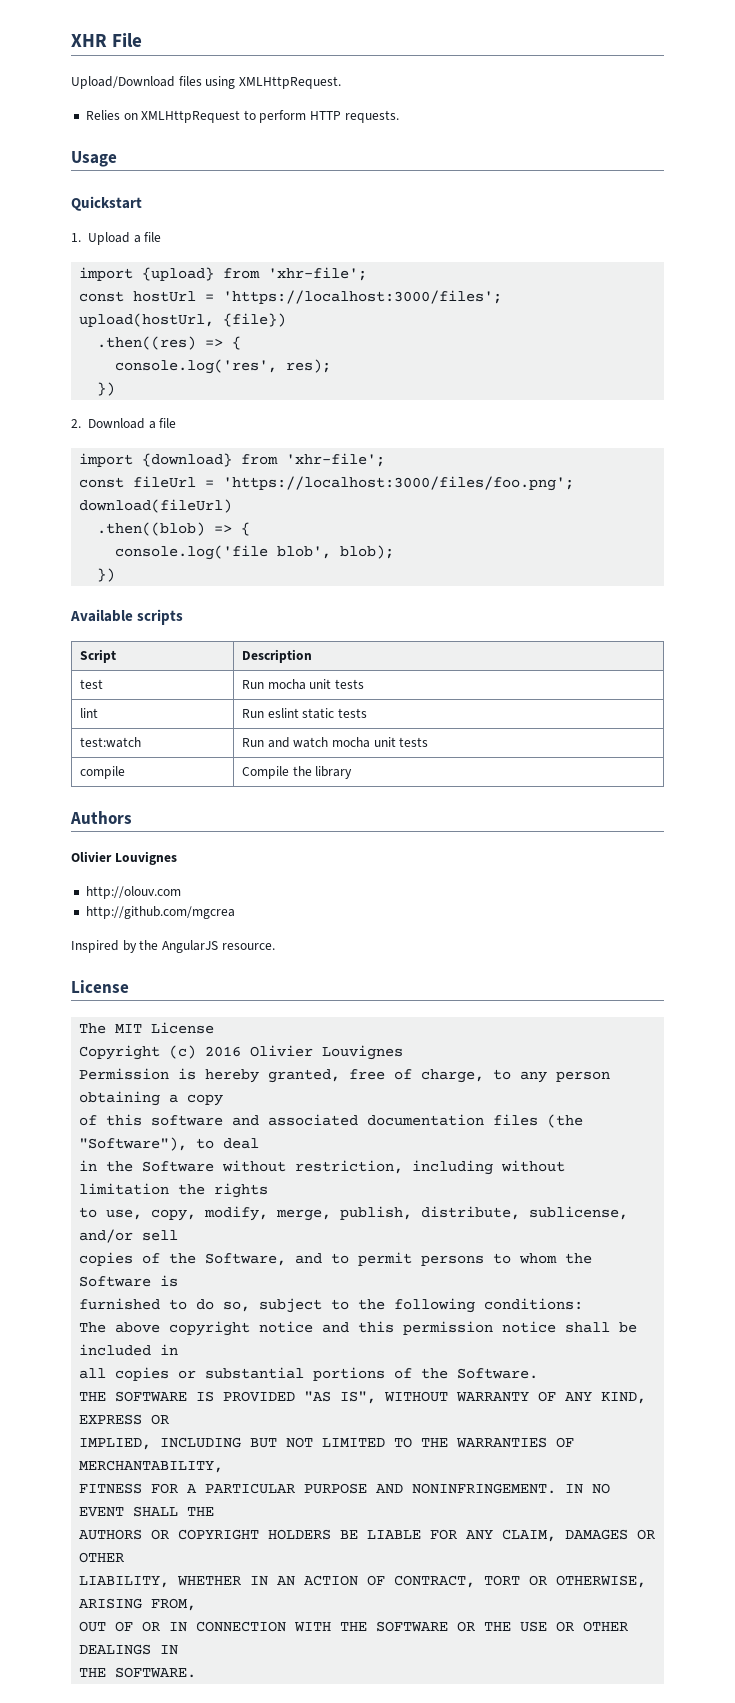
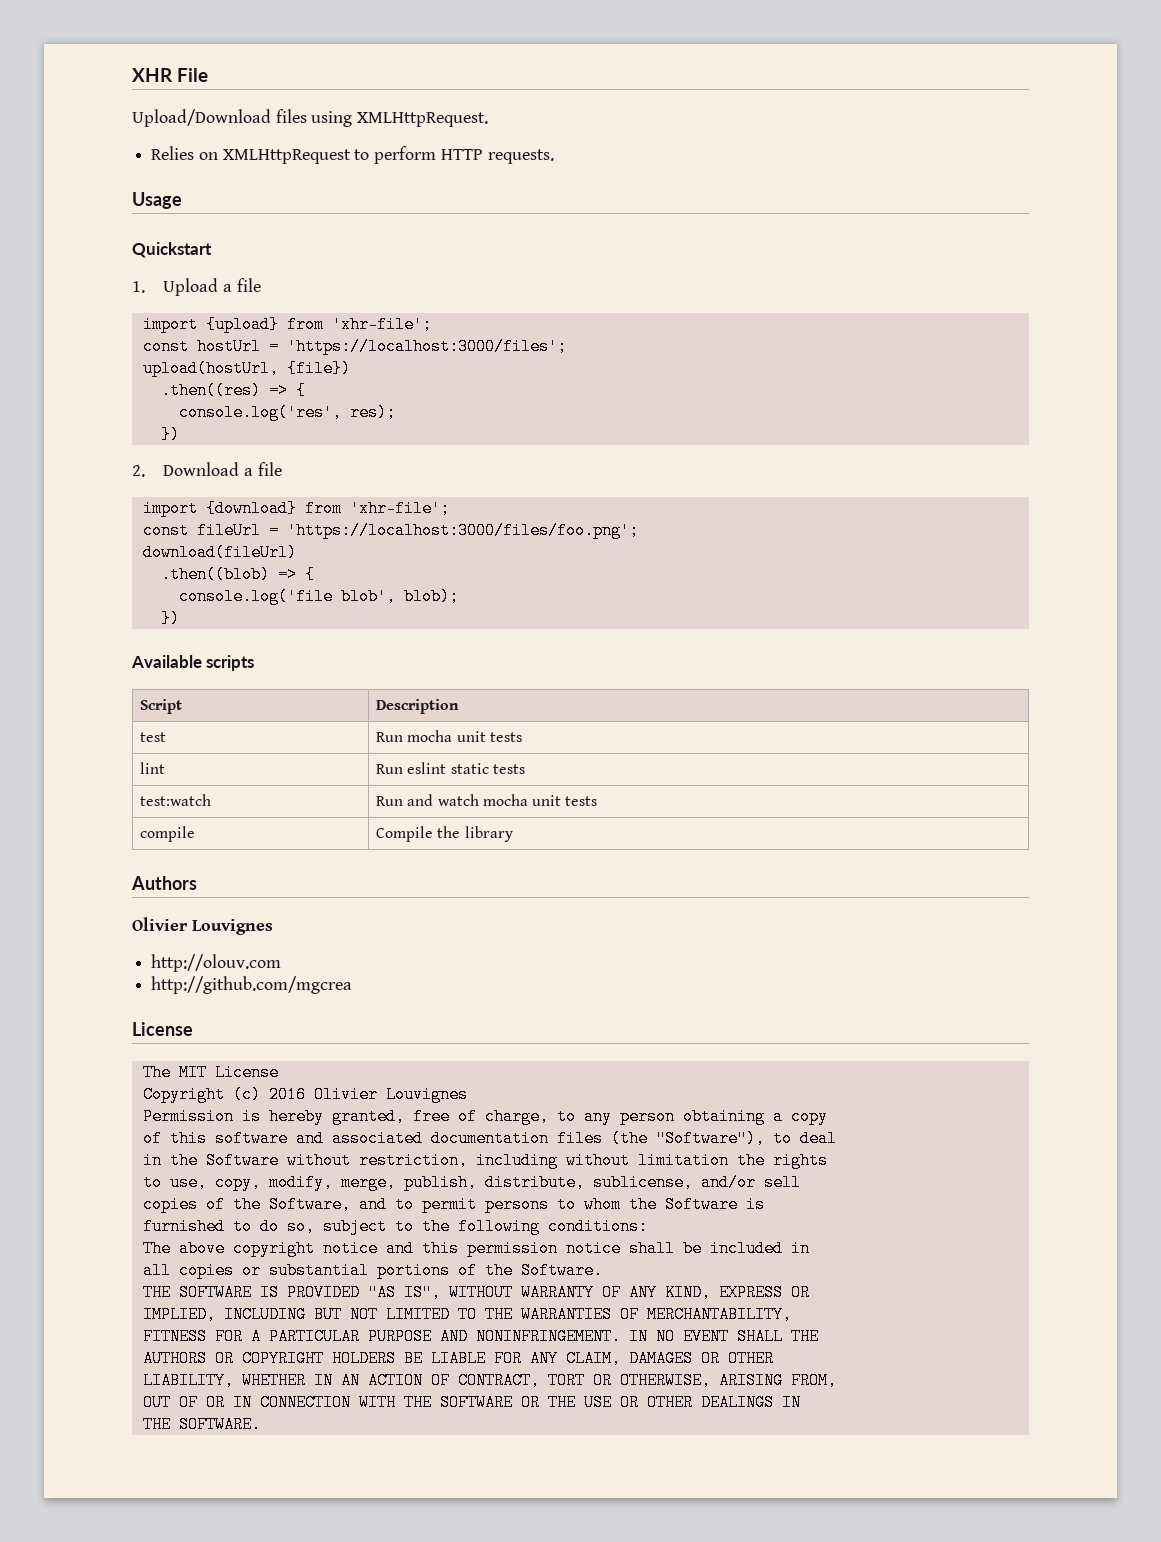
- Inspired by the AngularJS resource.

